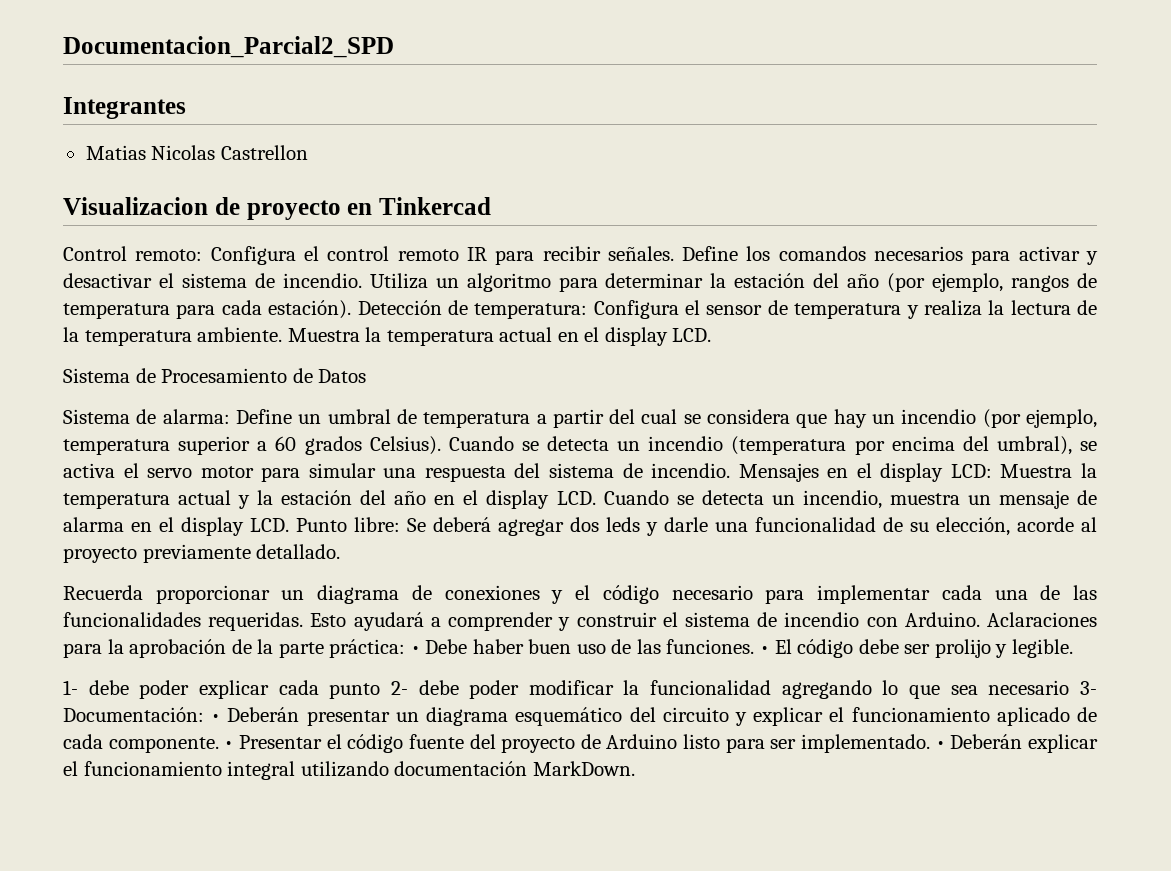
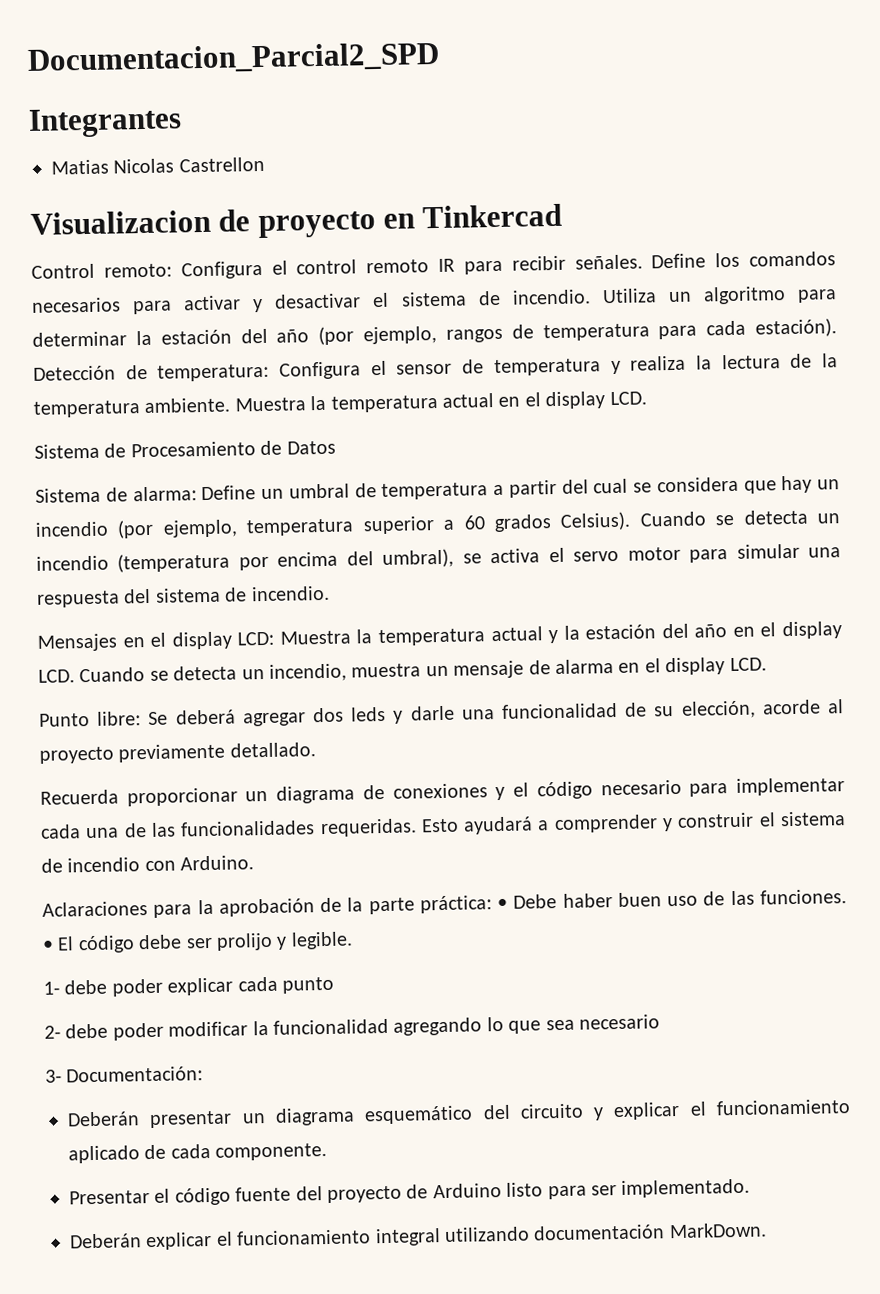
- Cuando se detecta un incendio (temperatura por encima del umbral), se activa el servo motor para simular una respuesta del sistema de incendio. Mensajes en el display LCD:
+ Cuando se detecta un incendio (temperatura por encima del umbral), se activa el servo motor para simular una respuesta del sistema de incendio.
+ Mensajes en el display LCD:
- Muestra la temperatura actual y la estación del año en el display LCD. Cuando se detecta un incendio, muestra un mensaje de alarma en el display LCD. Punto libre:
+ Muestra la temperatura actual y la estación del año en el display LCD. Cuando se detecta un incendio, muestra un mensaje de alarma en el display LCD.
+ Punto libre:
- Esto ayudará a comprender y construir el sistema de incendio con Arduino. Aclaraciones para la aprobación de la parte práctica: • Debe haber buen uso de las funciones.
+ Esto ayudará a comprender y construir el sistema de incendio con Arduino.
+ Aclaraciones para la aprobación de la parte práctica: • Debe haber buen uso de las funciones.
- 1- debe poder explicar cada punto 2- debe poder modificar la funcionalidad agregando lo que sea necesario 3- Documentación: • Deberán presentar un diagrama esquemático del circuito y explicar el funcionamiento aplicado de cada componente. • Presentar el código fuente del proyecto de Arduino listo para ser implementado. • Deberán explicar el funcionamiento integral utilizando documentación MarkDown.
+ 1- debe poder explicar cada punto
+ 2- debe poder modificar la funcionalidad agregando lo que sea necesario
+ 3- Documentación:
+ Deberán presentar un diagrama esquemático del circuito y explicar el funcionamiento aplicado de cada componente.
+ Presentar el código fuente del proyecto de Arduino listo para ser implementado.
+ Deberán explicar el funcionamiento integral utilizando documentación MarkDown.

